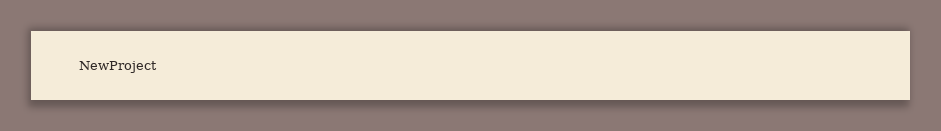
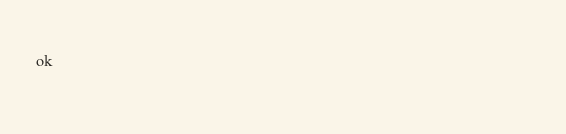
- NewProject
+ ok

